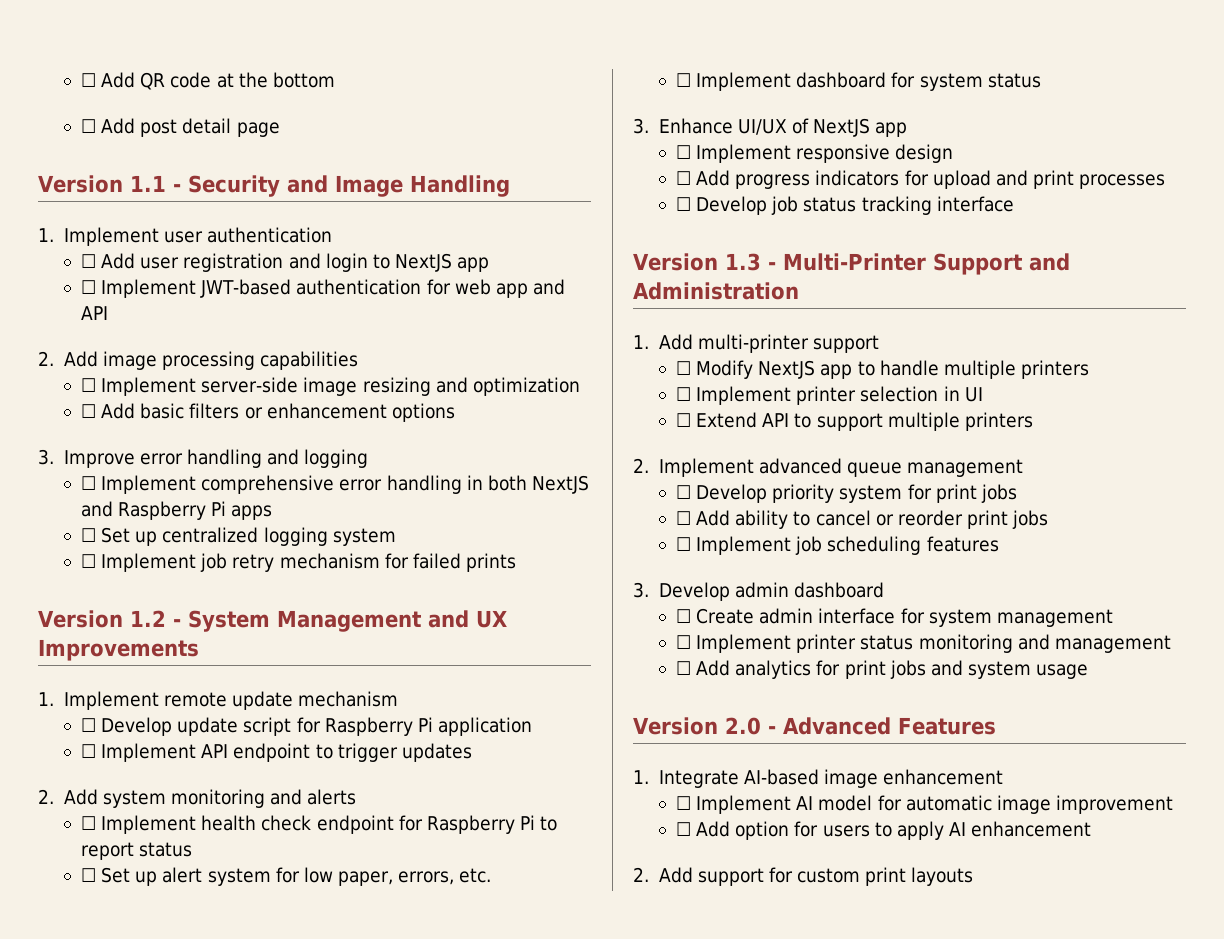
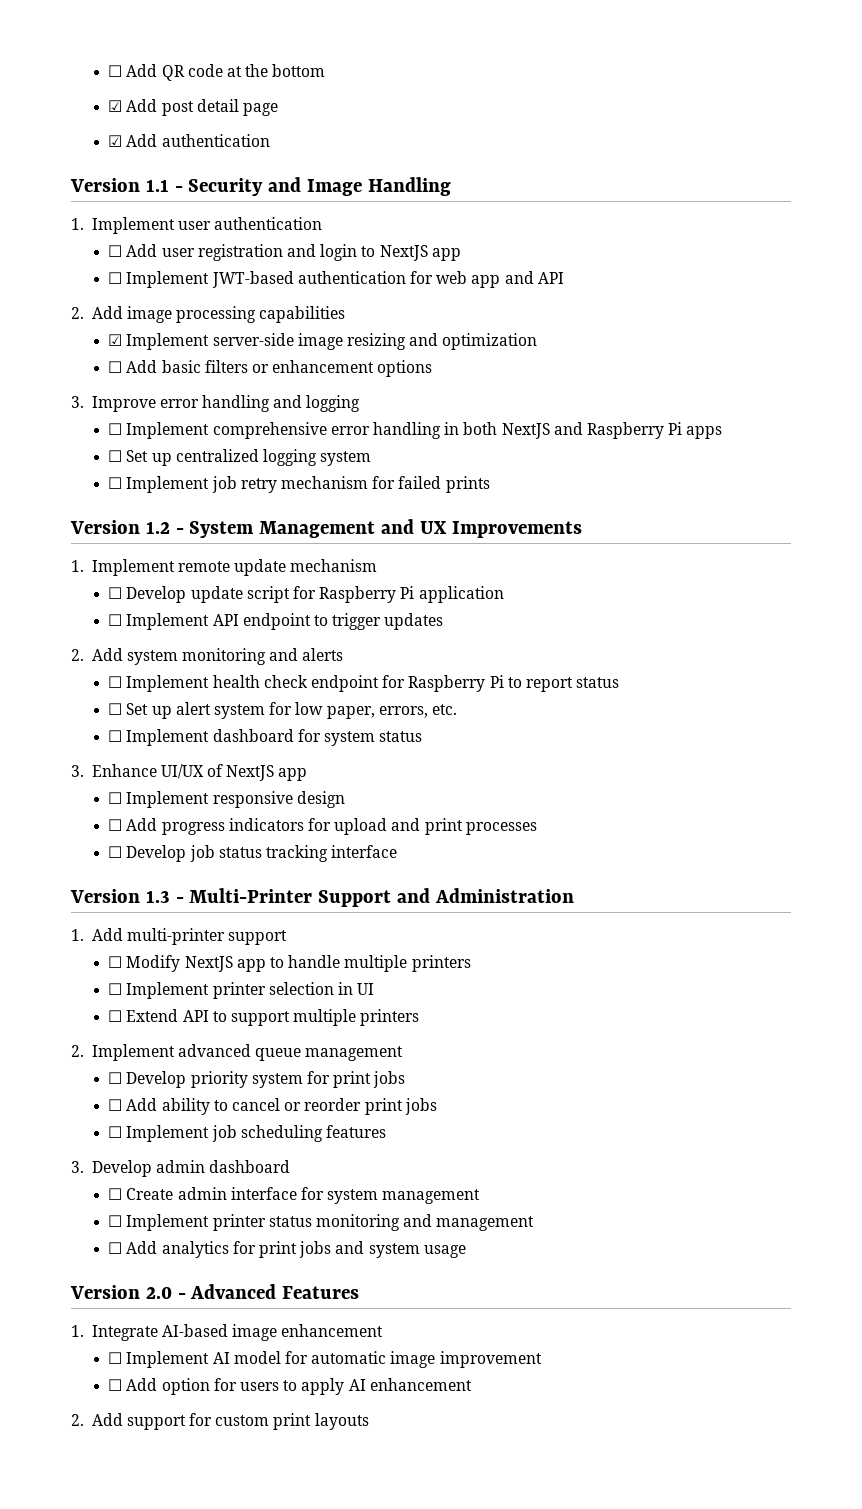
- ☐ Add post detail page
+ ☑ Add post detail page
+ ☑ Add authentication
- ☐ Implement server-side image resizing and optimization
+ ☑ Implement server-side image resizing and optimization

